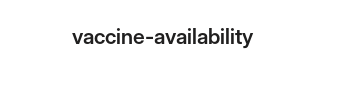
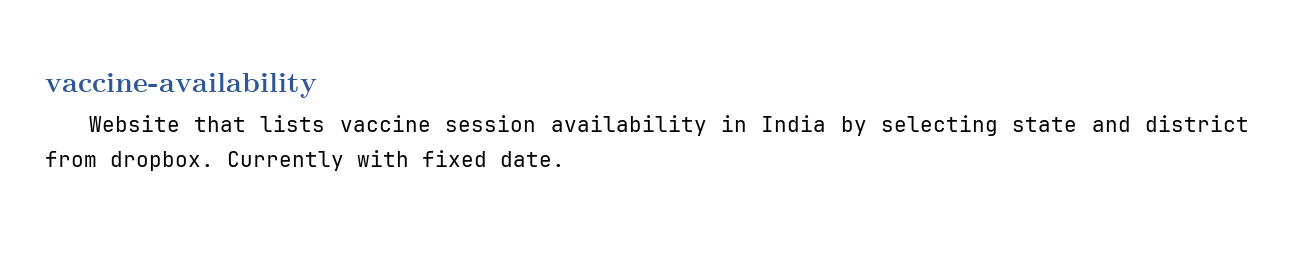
+ Website that lists vaccine session availability in India by selecting state and district from dropbox. Currently with fixed date.

